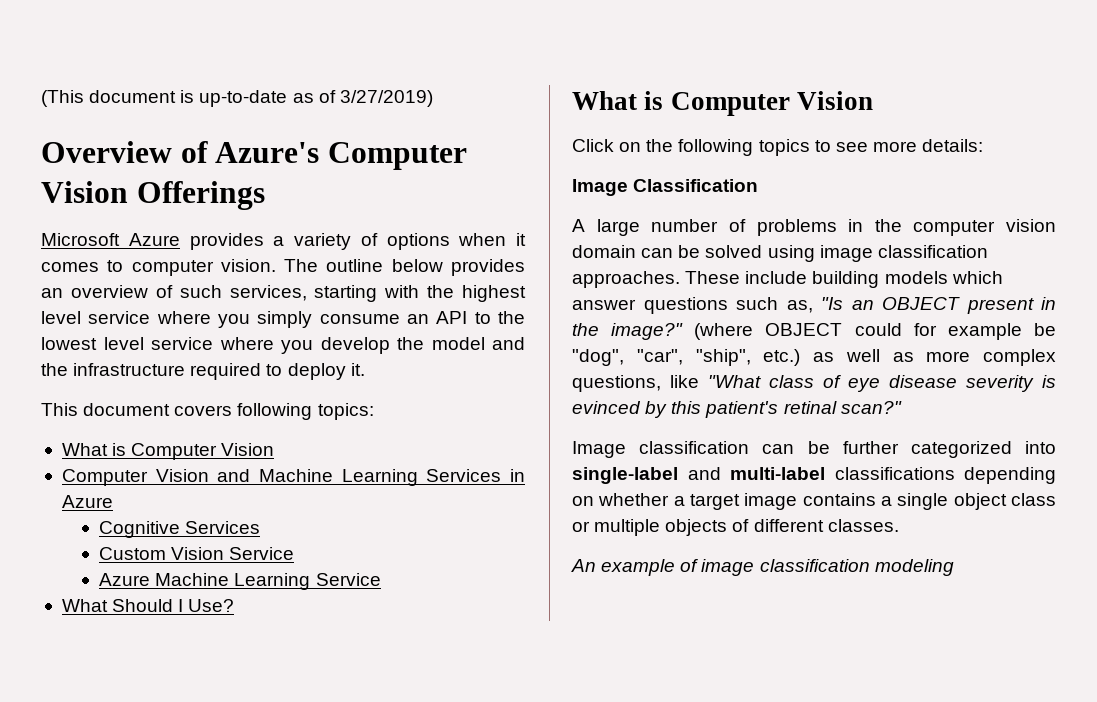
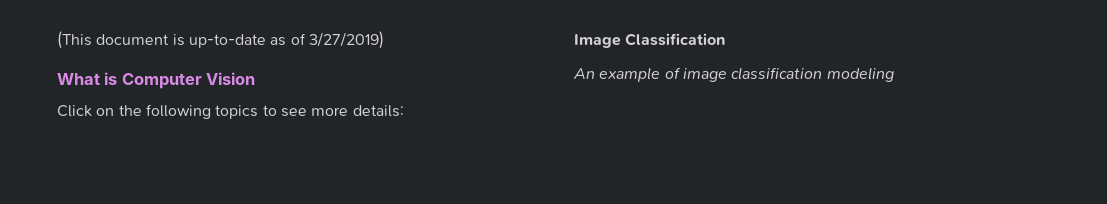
- Overview of Azure's Computer Vision Offerings
- Microsoft Azure provides a variety of options when it comes to computer vision. The outline below provides an overview of such services, starting with the highest level service where you simply consume an API to the lowest level service where you develop the model and the infrastructure required to deploy it.
- This document covers following topics:
- What is Computer Vision
- Computer Vision and Machine Learning Services in Azure
- Cognitive Services
- Custom Vision Service
- Azure Machine Learning Service
- What Should I Use?
- A large number of problems in the computer vision domain can be solved using image classification approaches. These include building models which answer questions such as, "Is an OBJECT present in the image?" (where OBJECT could for example be "dog", "car", "ship", etc.) as well as more complex questions, like "What class of eye disease severity is evinced by this patient's retinal scan?"
- Image classification can be further categorized into single-label and multi-label classifications depending on whether a target image contains a single object class or multiple objects of different classes.

